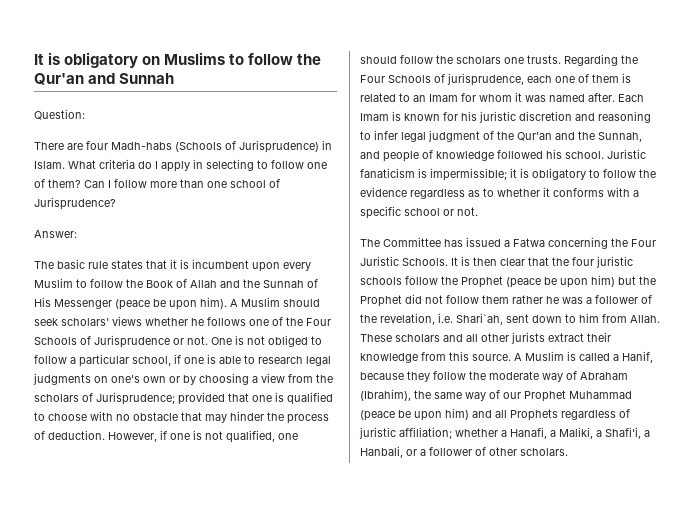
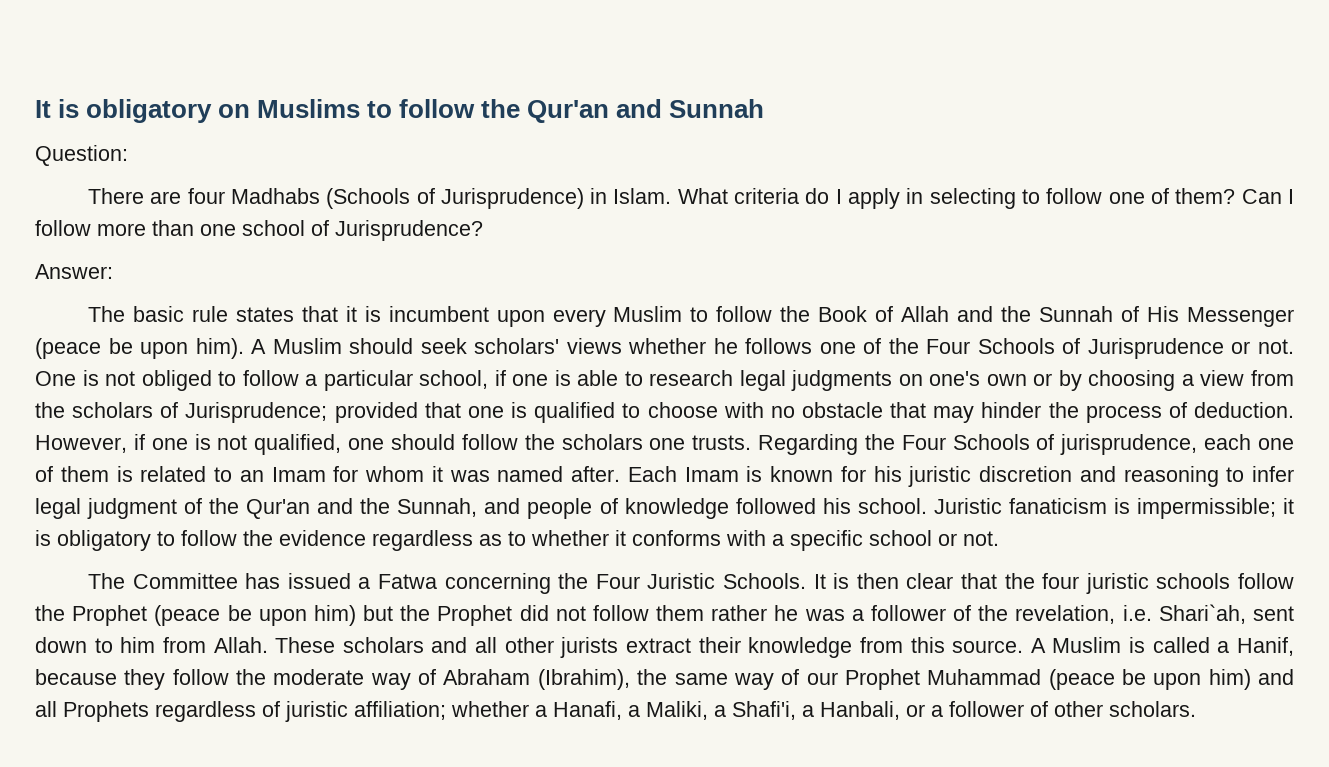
- There are four Madh-habs (Schools of Jurisprudence) in Islam.
+ There are four Madhabs (Schools of Jurisprudence) in Islam.

